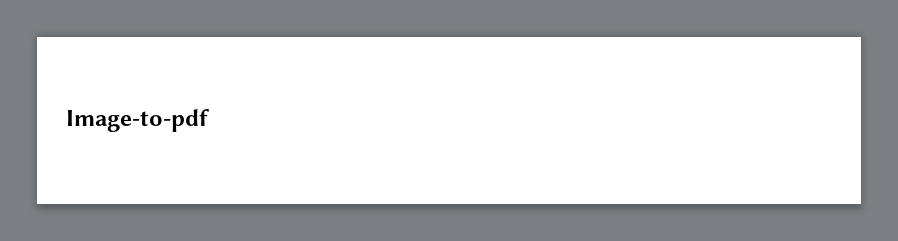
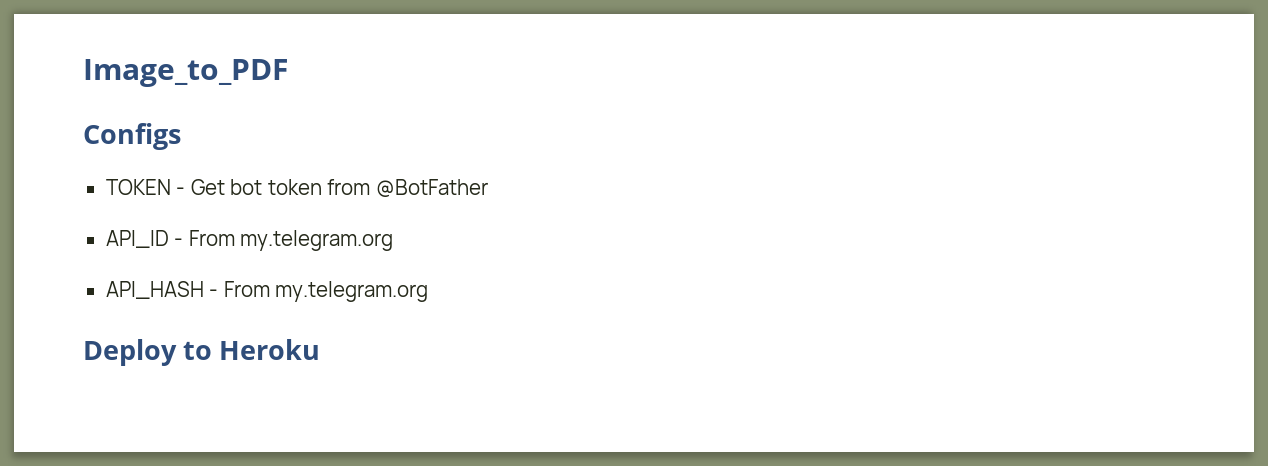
- Image-to-pdf
+ Image_to_PDF
+ Configs
+ TOKEN - Get bot token from @BotFather
+ API_ID - From my.telegram.org
+ API_HASH - From my.telegram.org
+ Deploy to Heroku

